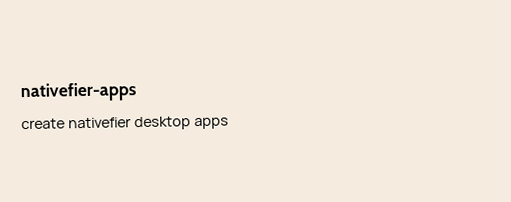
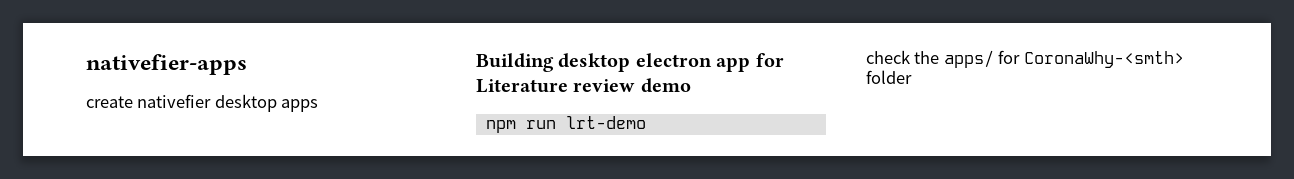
+ Building desktop electron app for Literature review demo
+ npm run lrt-demo
+ check the apps/ for CoronaWhy-<smth> folder

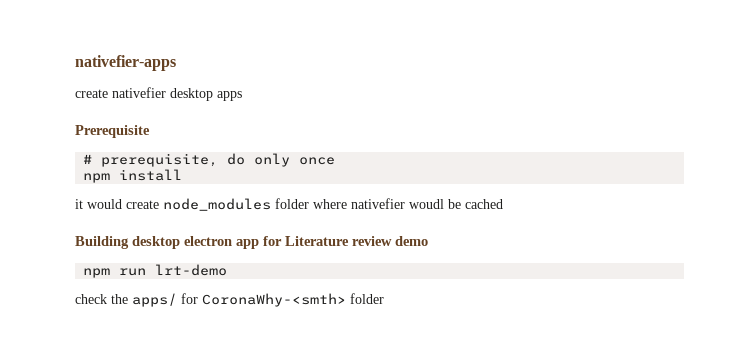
+ Prerequisite
+ # prerequisite, do only once
+ npm install
+ it would create node_modules folder where nativefier woudl be cached

